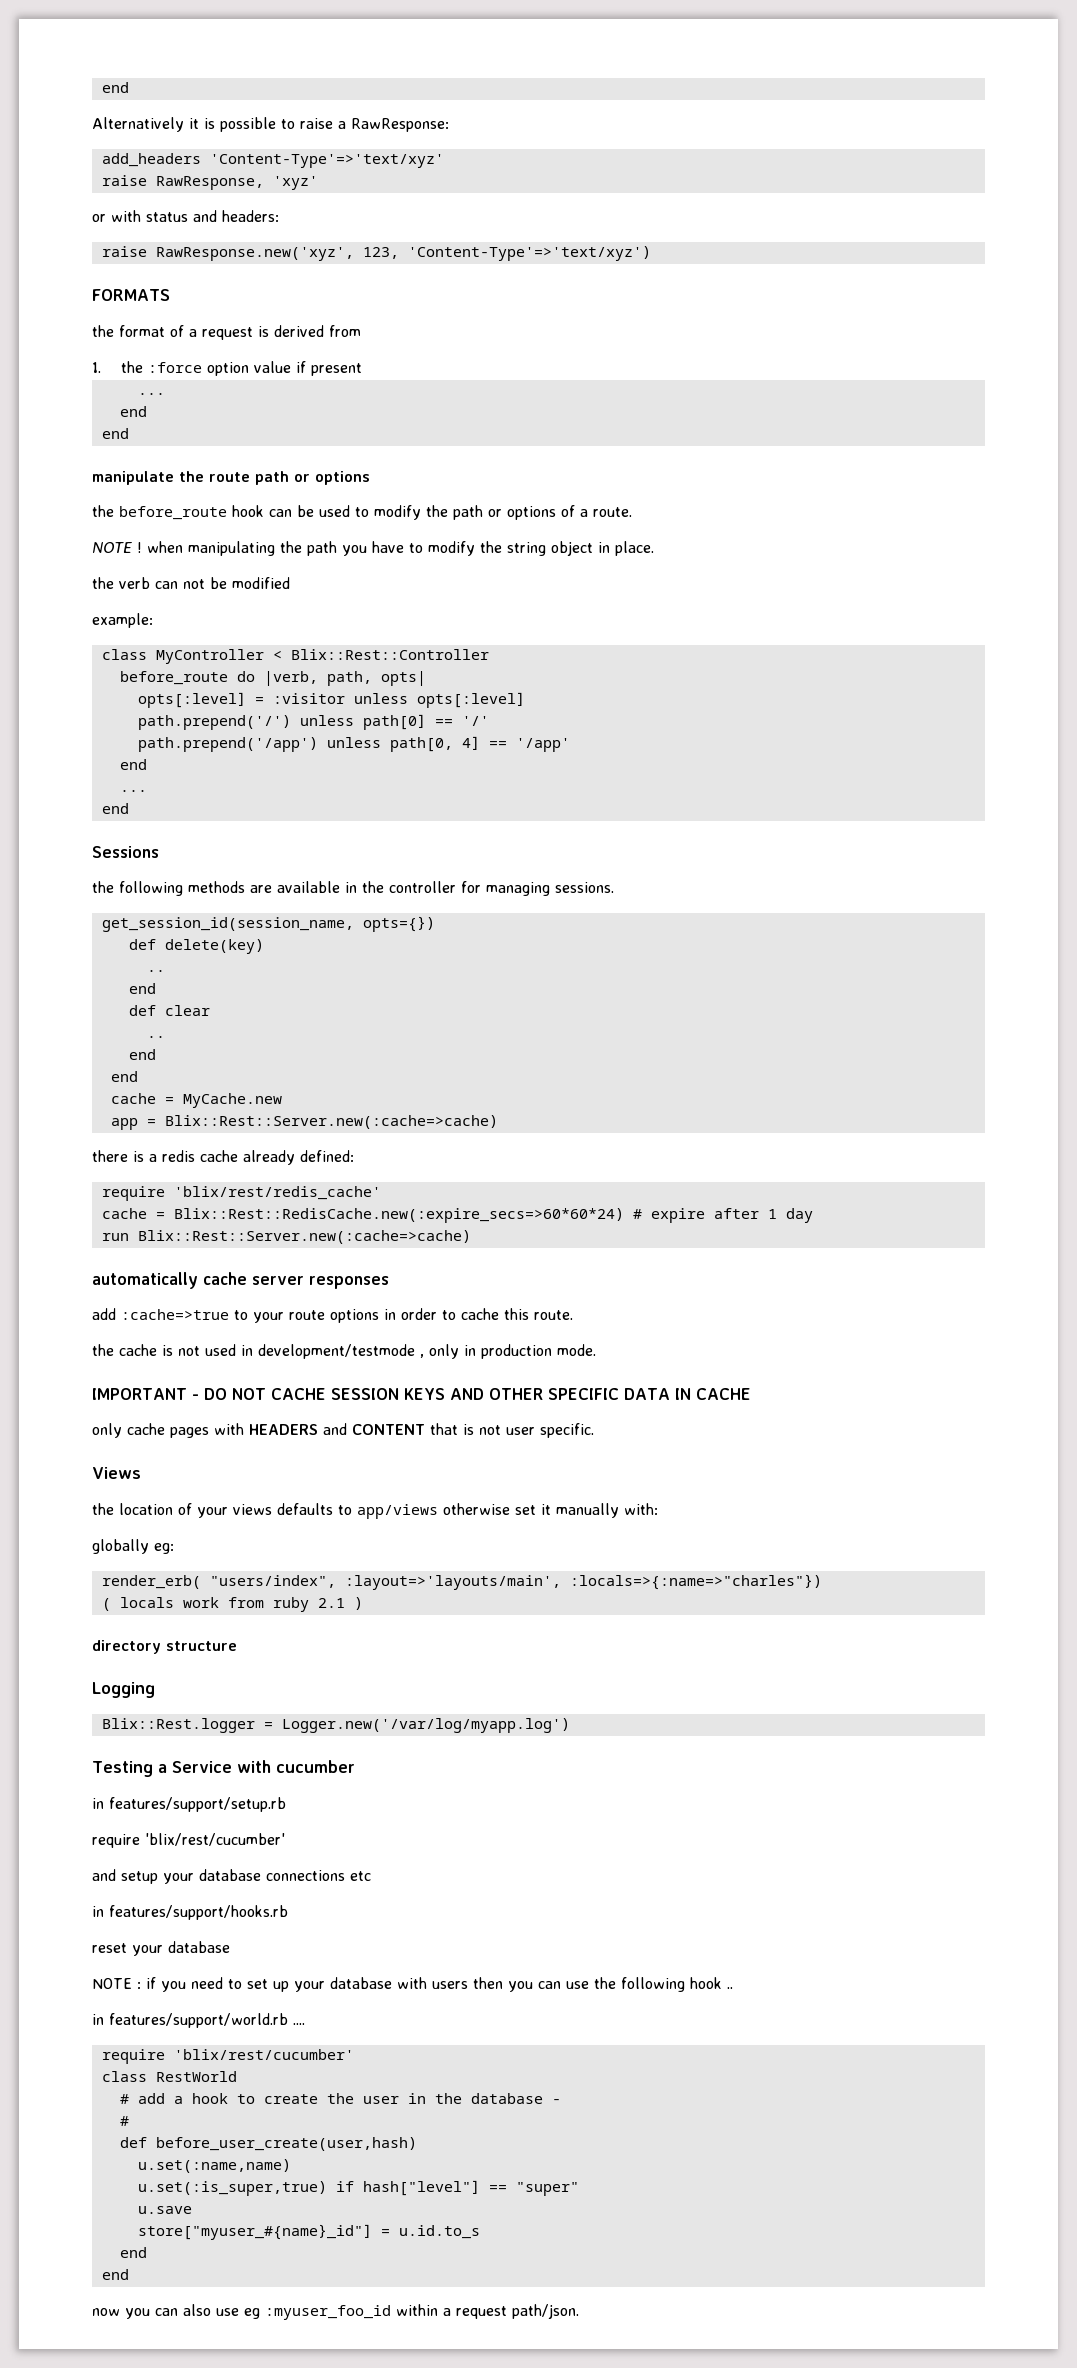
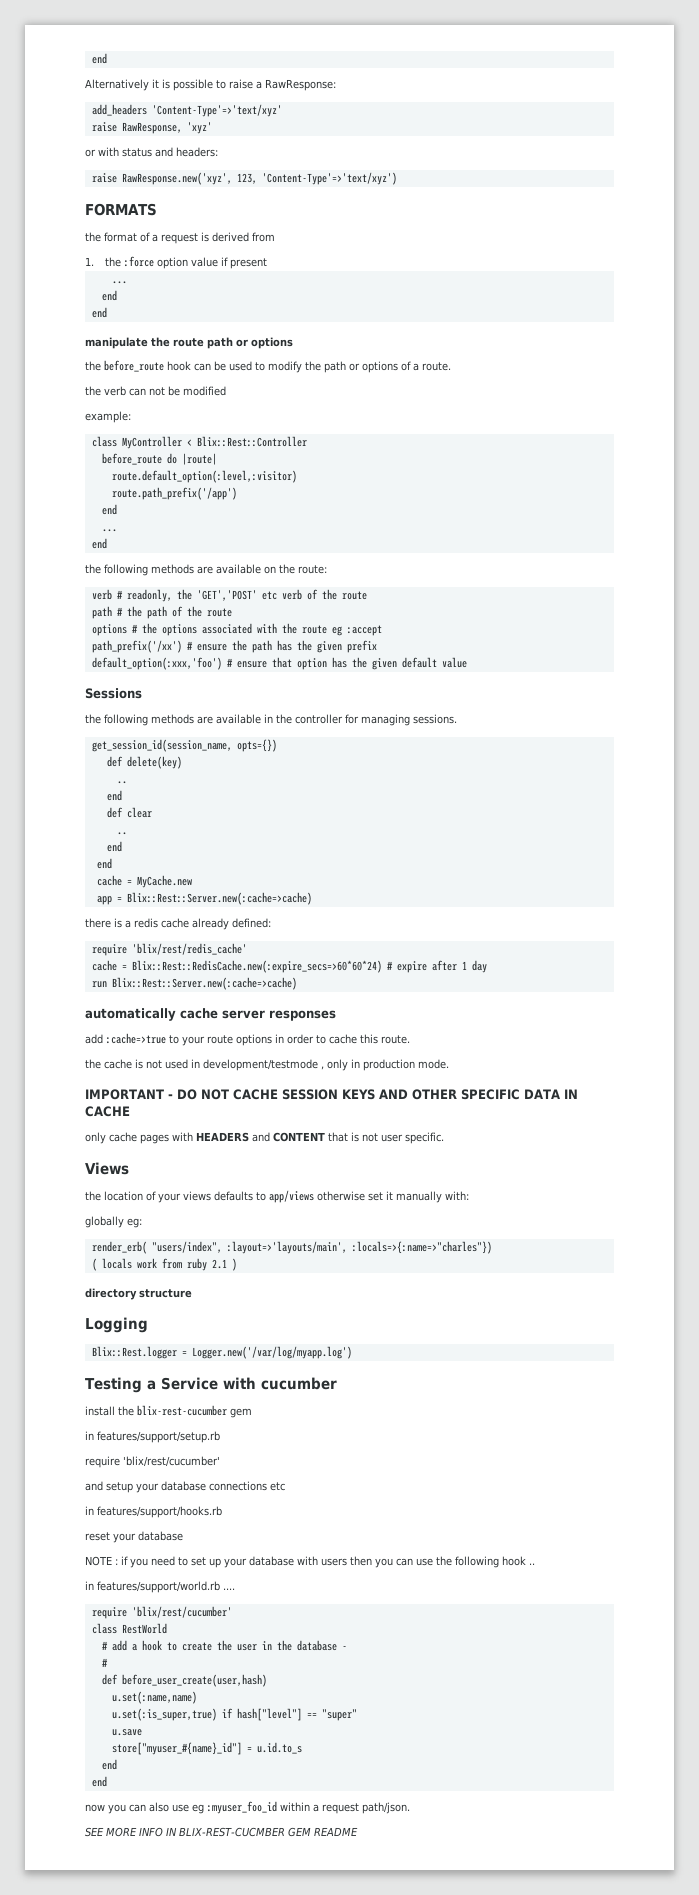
- NOTE ! when manipulating the path you have to modify the string object in place.
- before_route do |verb, path, opts|
- opts[:level] = :visitor unless opts[:level]
- path.prepend('/') unless path[0] == '/'
- path.prepend('/app') unless path[0, 4] == '/app'
+ before_route do |route|
+ route.default_option(:level,:visitor)
+ route.path_prefix('/app')
  end
  ...
  end
+ the following methods are available on the route:
+ verb # readonly, the 'GET','POST' etc verb of the route
+ path # the path of the route
+ options # the options associated with the route eg :accept
+ path_prefix('/xx') # ensure the path has the given prefix
+ default_option(:xxx,'foo') # ensure that option has the given default value
+ install the blix-rest-cucumber gem
+ SEE MORE INFO IN BLIX-REST-CUCMBER GEM README

